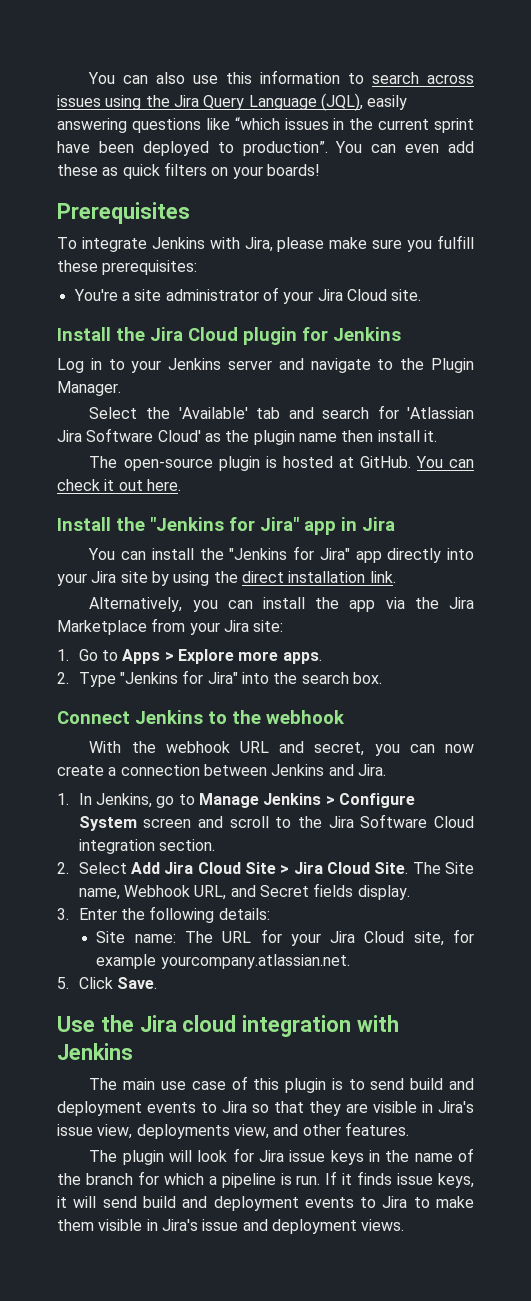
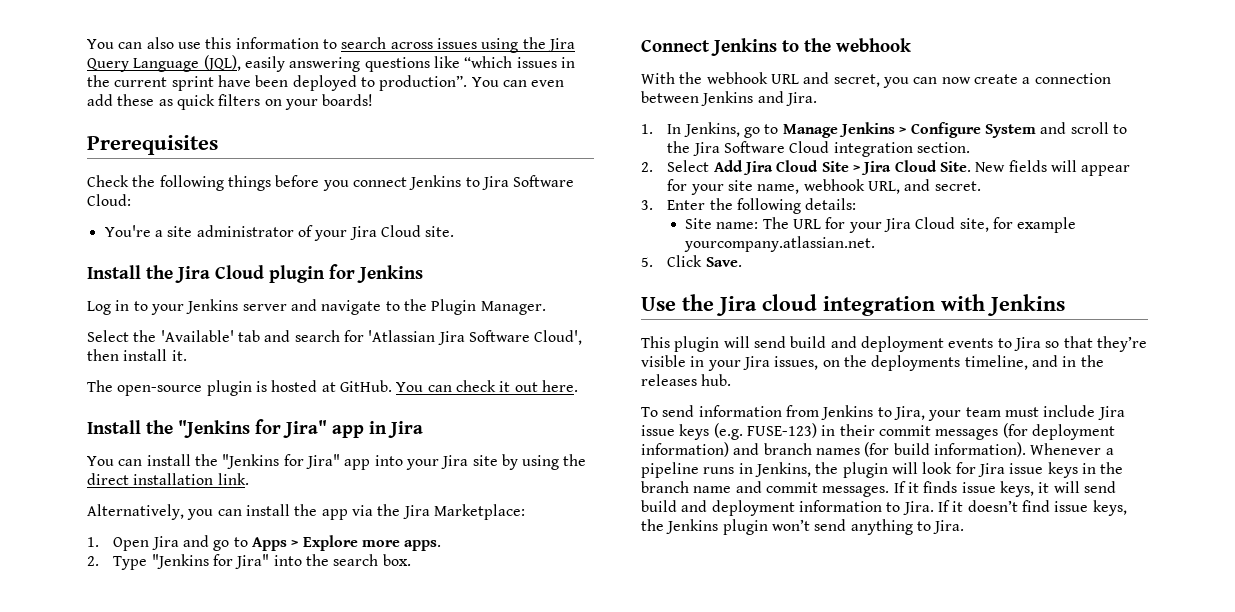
- To integrate Jenkins with Jira, please make sure you fulfill these prerequisites:
+ Check the following things before you connect Jenkins to Jira Software Cloud:
- Select the 'Available' tab and search for 'Atlassian Jira Software Cloud' as the plugin name then install it.
+ Select the 'Available' tab and search for 'Atlassian Jira Software Cloud', then install it.
- You can install the "Jenkins for Jira" app directly into your Jira site by using the direct installation link.
+ You can install the "Jenkins for Jira" app into your Jira site by using the direct installation link.
- Alternatively, you can install the app via the Jira Marketplace from your Jira site:
- 1. Go to Apps > Explore more apps.
+ Alternatively, you can install the app via the Jira Marketplace:
+ 1. Open Jira and go to Apps > Explore more apps.
- 1. In Jenkins, go to Manage Jenkins > Configure System screen and scroll to the Jira Software Cloud integration section.
+ 1. In Jenkins, go to Manage Jenkins > Configure System and scroll to the Jira Software Cloud integration section.
- The Site name, Webhook URL, and Secret fields display.
+ New fields will appear for your site name, webhook URL, and secret.
- The main use case of this plugin is to send build and deployment events to Jira so that they are visible in Jira's issue view, deployments view, and other features.
- The plugin will look for Jira issue keys in the name of the branch for which a pipeline is run.
+ This plugin will send build and deployment events to Jira so that they’re visible in your Jira issues, on the deployments timeline, and in the releases hub.
+ To send information from Jenkins to Jira, your team must include Jira issue keys (e.g. FUSE-123) in their commit messages (for deployment information) and branch names (for build information). Whenever a pipeline runs in Jenkins, the plugin will look for Jira issue keys in the branch name and commit messages.
- If it finds issue keys, it will send build and deployment events to Jira to make them visible in Jira's issue and deployment views.
+ If it finds issue keys, it will send build and deployment information to Jira. If it doesn’t find issue keys, the Jenkins plugin won’t send anything to Jira.

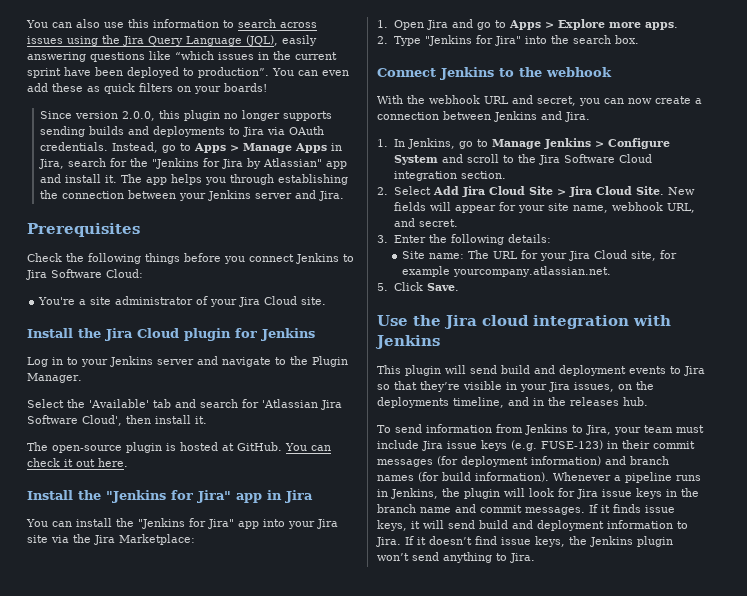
+ Since version 2.0.0, this plugin no longer supports sending builds and deployments to Jira via OAuth credentials. Instead, go to Apps > Manage Apps in Jira, search for the "Jenkins for Jira by Atlassian" app and install it. The app helps you through establishing the connection between your Jenkins server and Jira.
- You can install the "Jenkins for Jira" app into your Jira site by using the direct installation link.
- Alternatively, you can install the app via the Jira Marketplace:
+ You can install the "Jenkins for Jira" app into your Jira site via the Jira Marketplace:

